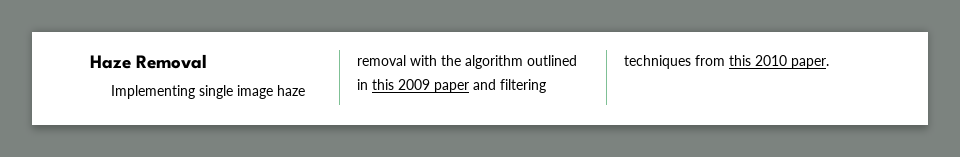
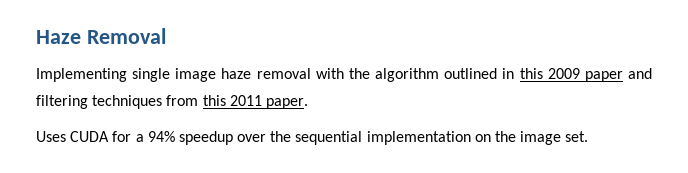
- Implementing single image haze removal with the algorithm outlined in this 2009 paper and filtering techniques from this 2010 paper.
+ Implementing single image haze removal with the algorithm outlined in this 2009 paper and filtering techniques from this 2011 paper.
+ Uses CUDA for a 94% speedup over the sequential implementation on the image set.

